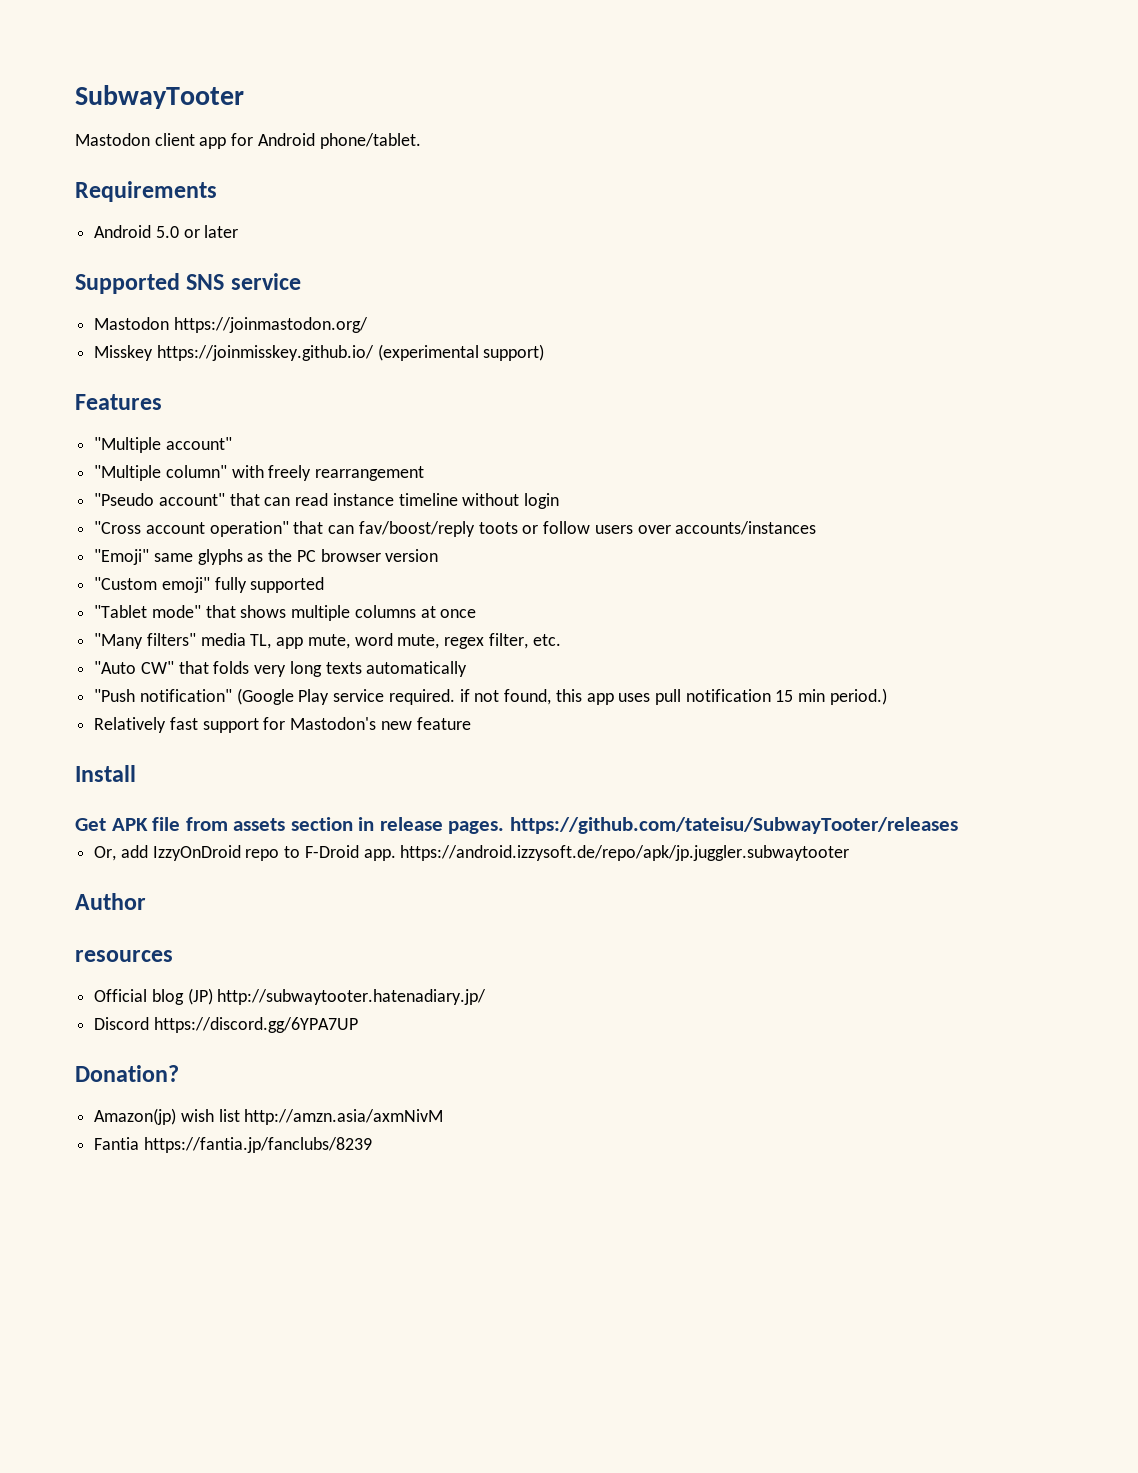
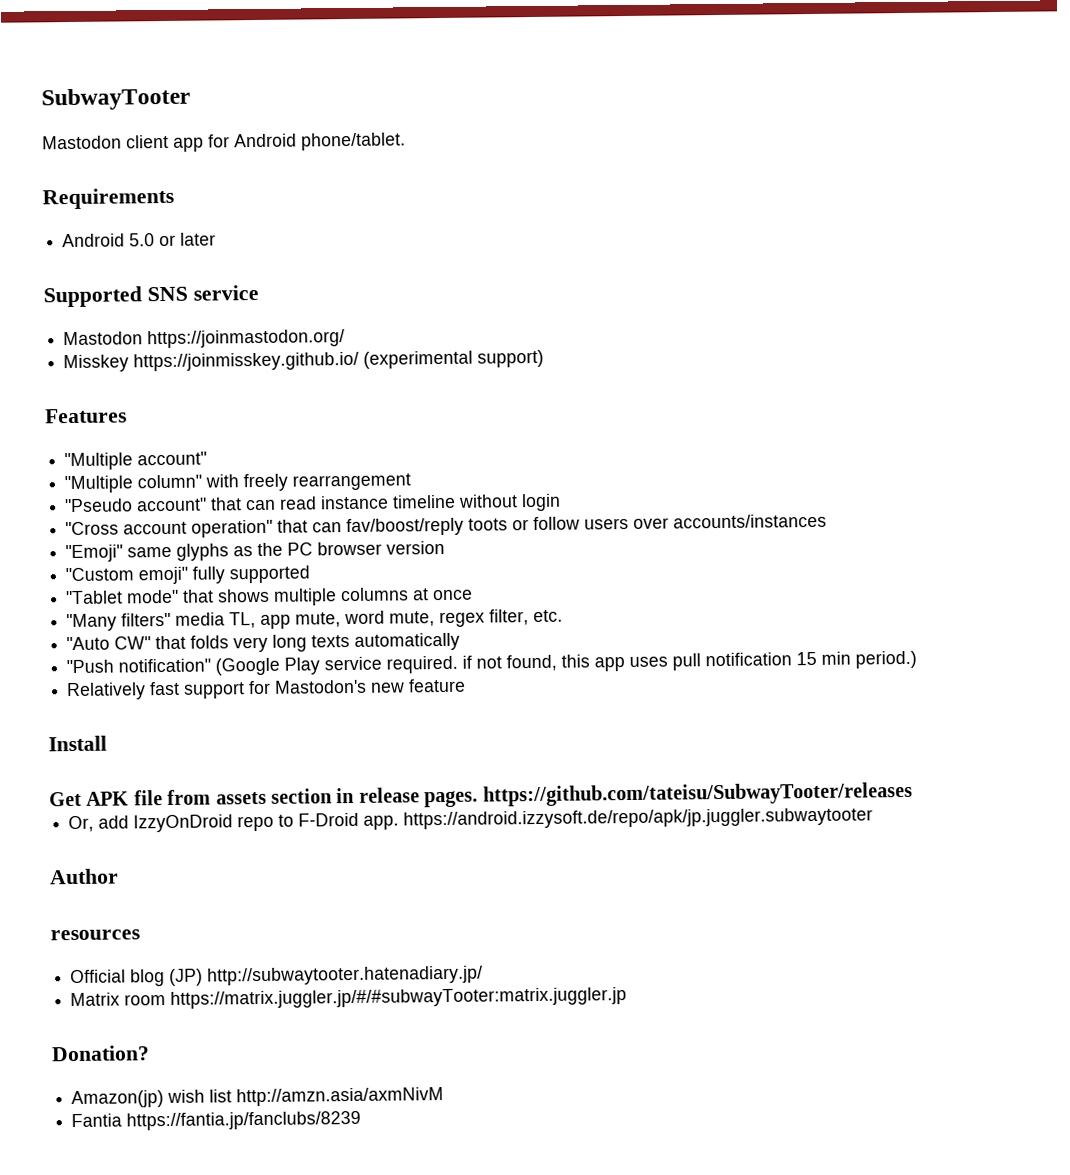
- Discord https://discord.gg/6YPA7UP
+ Matrix room https://matrix.juggler.jp/#/#subwayTooter:matrix.juggler.jp

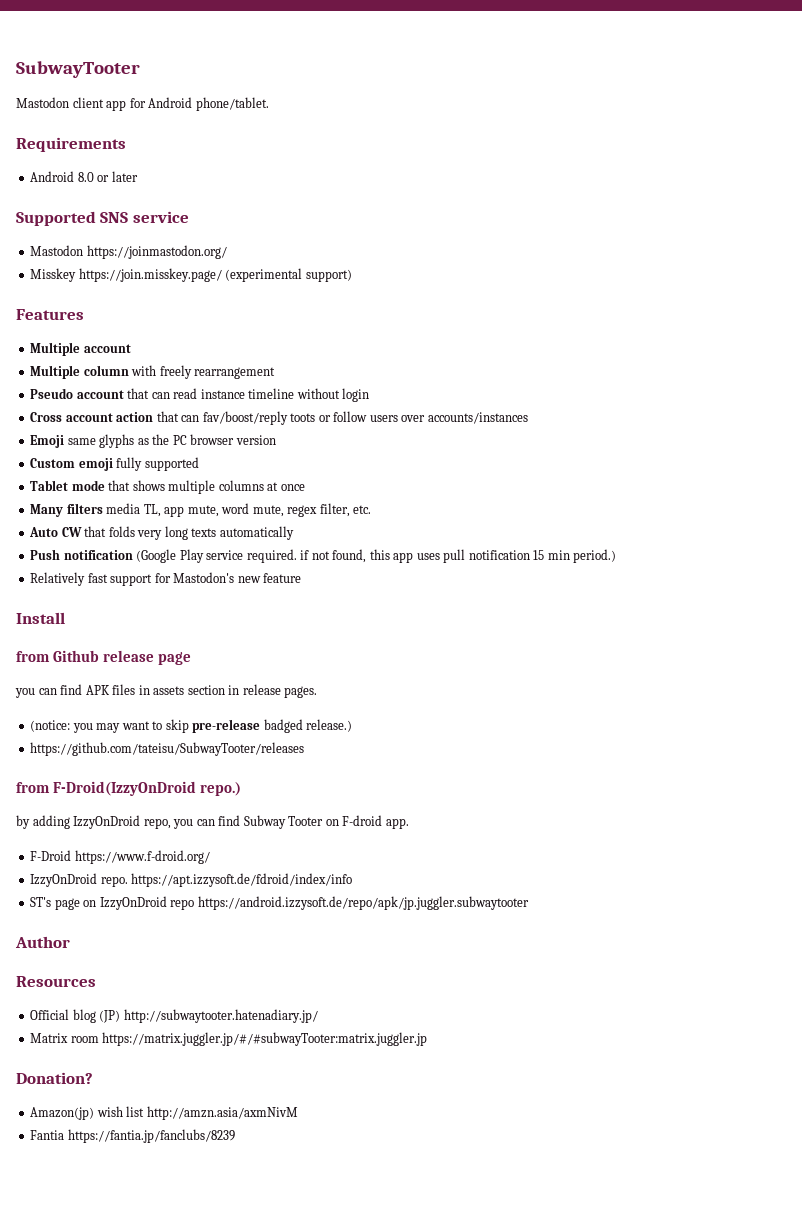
- Android 5.0 or later
+ Android 8.0 or later
- Misskey https://joinmisskey.github.io/ (experimental support)
+ Misskey https://join.misskey.page/ (experimental support)
- "Multiple account"
- "Multiple column" with freely rearrangement
+ Multiple account
+ Multiple column with freely rearrangement
- "Pseudo account" that can read instance timeline without login
+ Pseudo account that can read instance timeline without login
- "Cross account operation" that can fav/boost/reply toots or follow users over accounts/instances
+ Cross account action that can fav/boost/reply toots or follow users over accounts/instances
- "Emoji" same glyphs as the PC browser version
+ Emoji same glyphs as the PC browser version
- "Custom emoji" fully supported
+ Custom emoji fully supported
- "Tablet mode" that shows multiple columns at once
+ Tablet mode that shows multiple columns at once
- "Many filters" media TL, app mute, word mute, regex filter, etc.
+ Many filters media TL, app mute, word mute, regex filter, etc.
- "Auto CW" that folds very long texts automatically
+ Auto CW that folds very long texts automatically
- "Push notification" (Google Play service required. if not found, this app uses pull notification 15 min period.)
+ Push notification (Google Play service required. if not found, this app uses pull notification 15 min period.)
- Get APK file from assets section in release pages. https://github.com/tateisu/SubwayTooter/releases
- Or, add IzzyOnDroid repo to F-Droid app. https://android.izzysoft.de/repo/apk/jp.juggler.subwaytooter
+ from Github release page
+ you can find APK files in assets section in release pages.
+ (notice: you may want to skip pre-release badged release.)
+ https://github.com/tateisu/SubwayTooter/releases
+ from F-Droid(IzzyOnDroid repo.)
+ by adding IzzyOnDroid repo, you can find Subway Tooter on F-droid app.
+ F-Droid https://www.f-droid.org/
+ IzzyOnDroid repo. https://apt.izzysoft.de/fdroid/index/info
+ ST's page on IzzyOnDroid repo https://android.izzysoft.de/repo/apk/jp.juggler.subwaytooter
- resources
+ Resources

